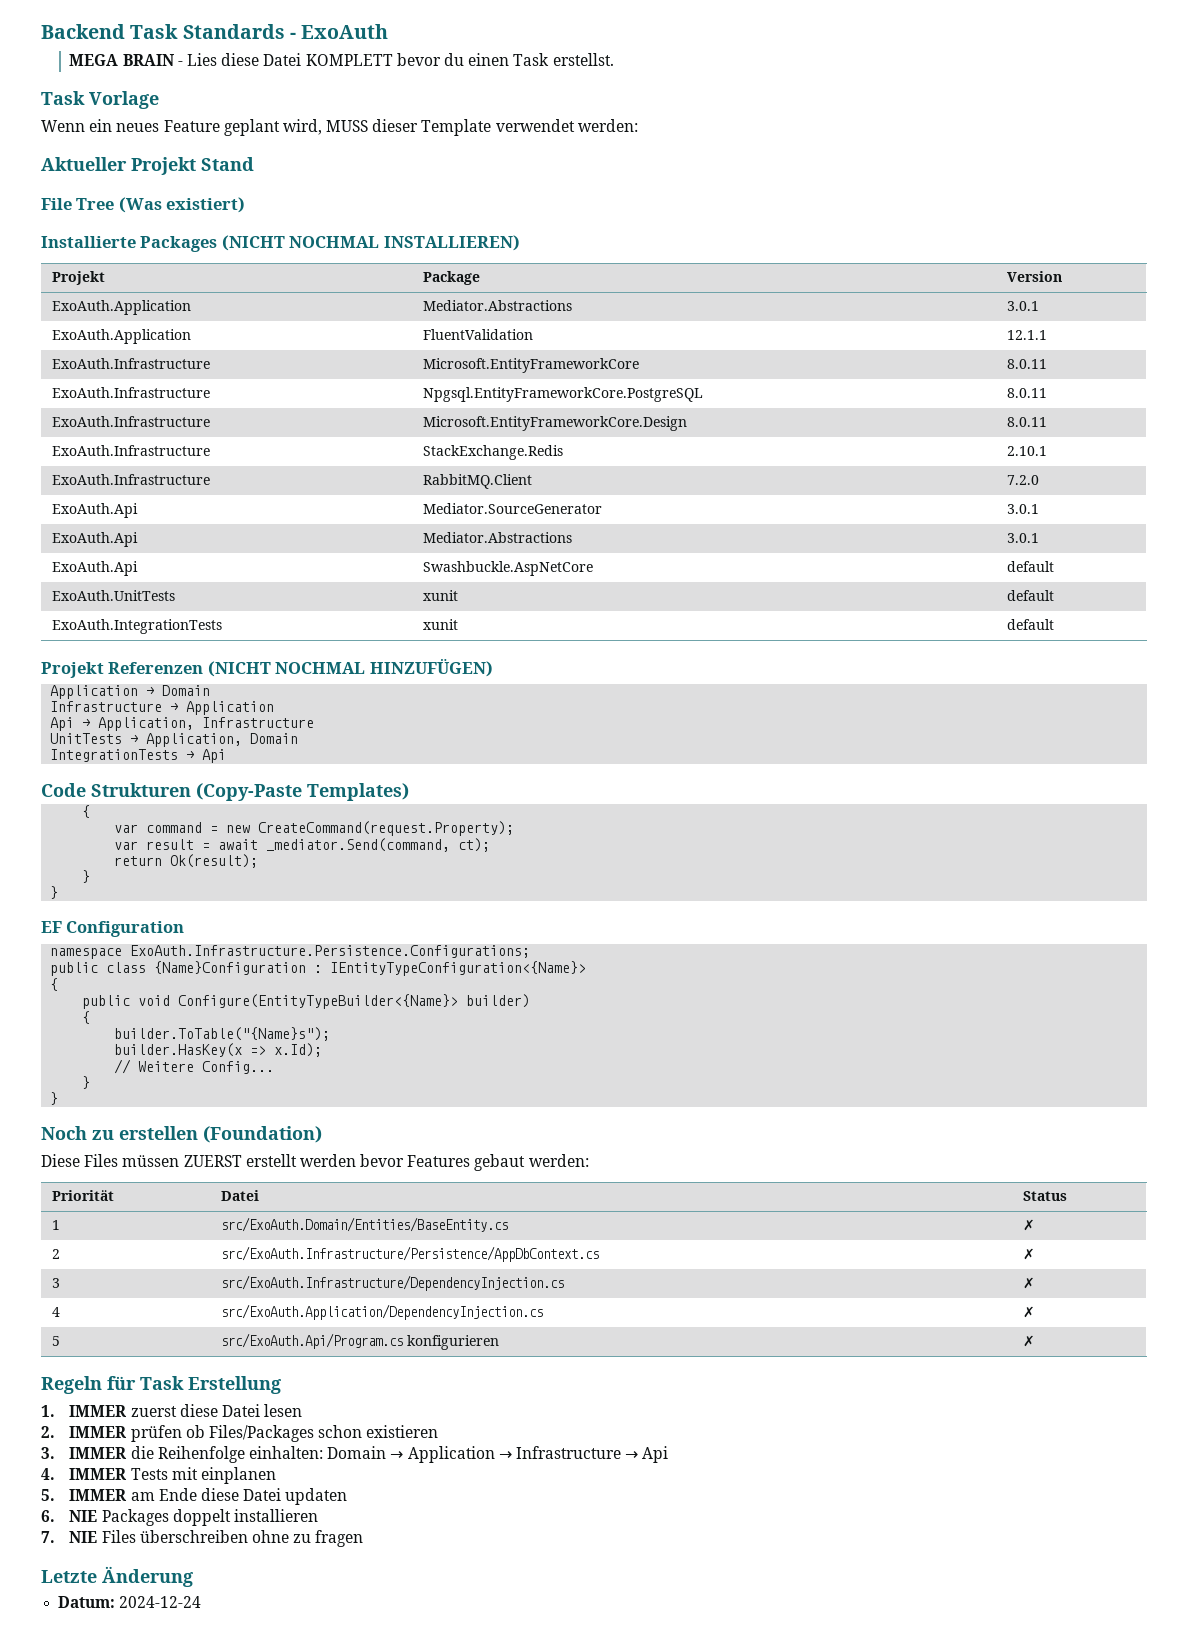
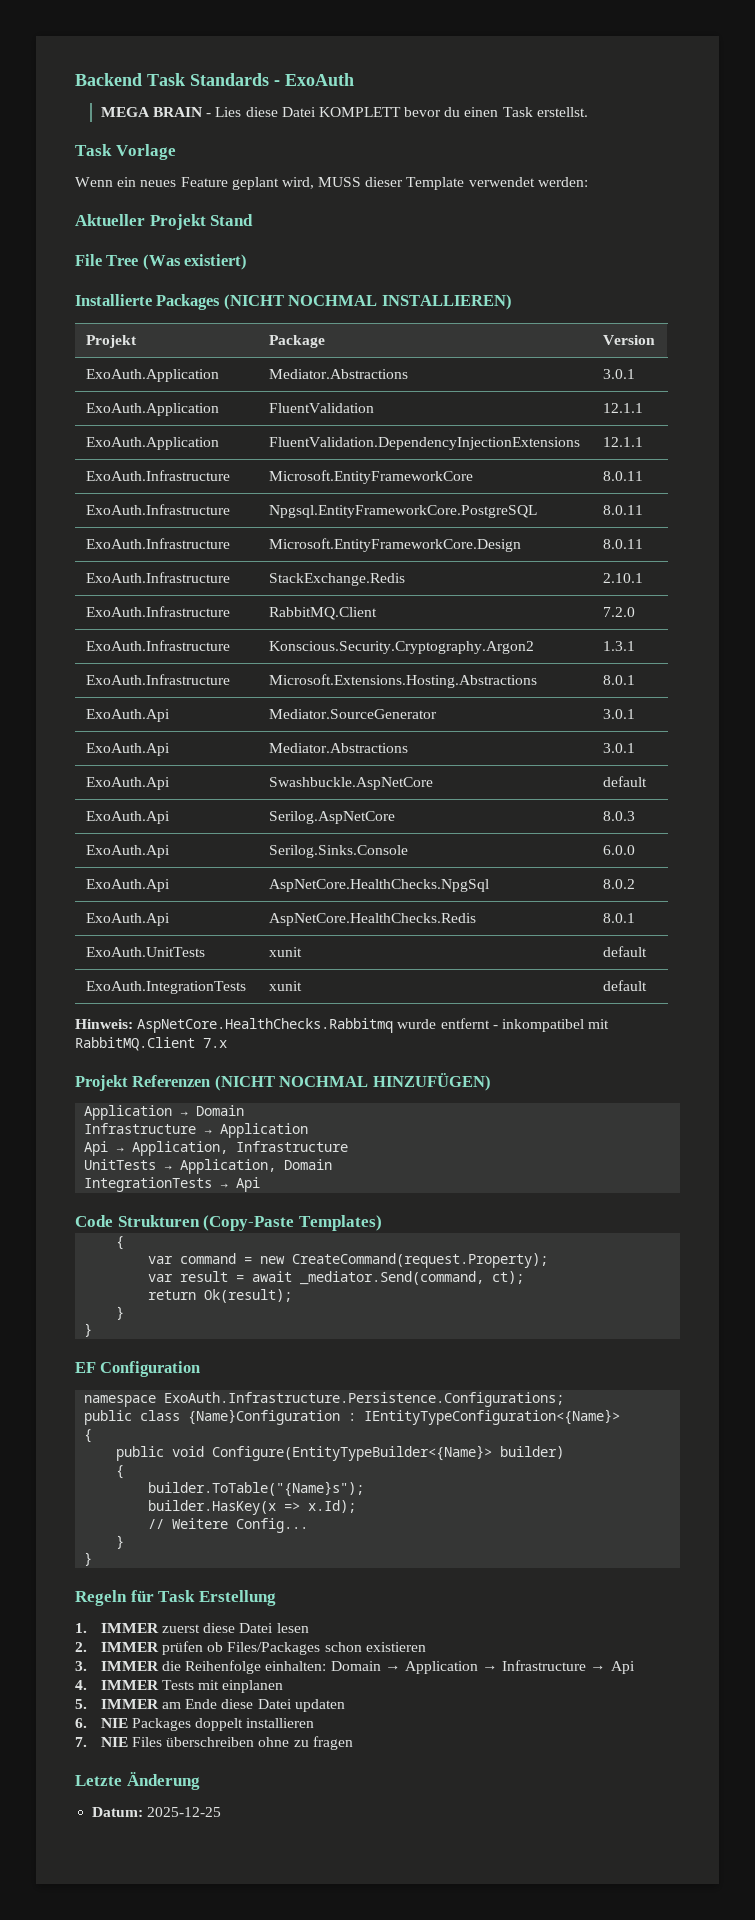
+ ExoAuth.Application | FluentValidation.DependencyInjectionExtensions | 12.1.1
+ ExoAuth.Infrastructure | Konscious.Security.Cryptography.Argon2 | 1.3.1
+ ExoAuth.Infrastructure | Microsoft.Extensions.Hosting.Abstractions | 8.0.1
+ ExoAuth.Api | Serilog.AspNetCore | 8.0.3
+ ExoAuth.Api | Serilog.Sinks.Console | 6.0.0
+ ExoAuth.Api | AspNetCore.HealthChecks.NpgSql | 8.0.2
+ ExoAuth.Api | AspNetCore.HealthChecks.Redis | 8.0.1
+ Hinweis: AspNetCore.HealthChecks.Rabbitmq wurde entfernt - inkompatibel mit RabbitMQ.Client 7.x
- Noch zu erstellen (Foundation)
- Diese Files müssen ZUERST erstellt werden bevor Features gebaut werden:
- Priorität | Datei | Status
- 1 | src/ExoAuth.Domain/Entities/BaseEntity.cs | ✗
- 2 | src/ExoAuth.Infrastructure/Persistence/AppDbContext.cs | ✗
- 3 | src/ExoAuth.Infrastructure/DependencyInjection.cs | ✗
- 4 | src/ExoAuth.Application/DependencyInjection.cs | ✗
- 5 | src/ExoAuth.Api/Program.cs konfigurieren | ✗
- Datum: 2024-12-24
+ Datum: 2025-12-25

